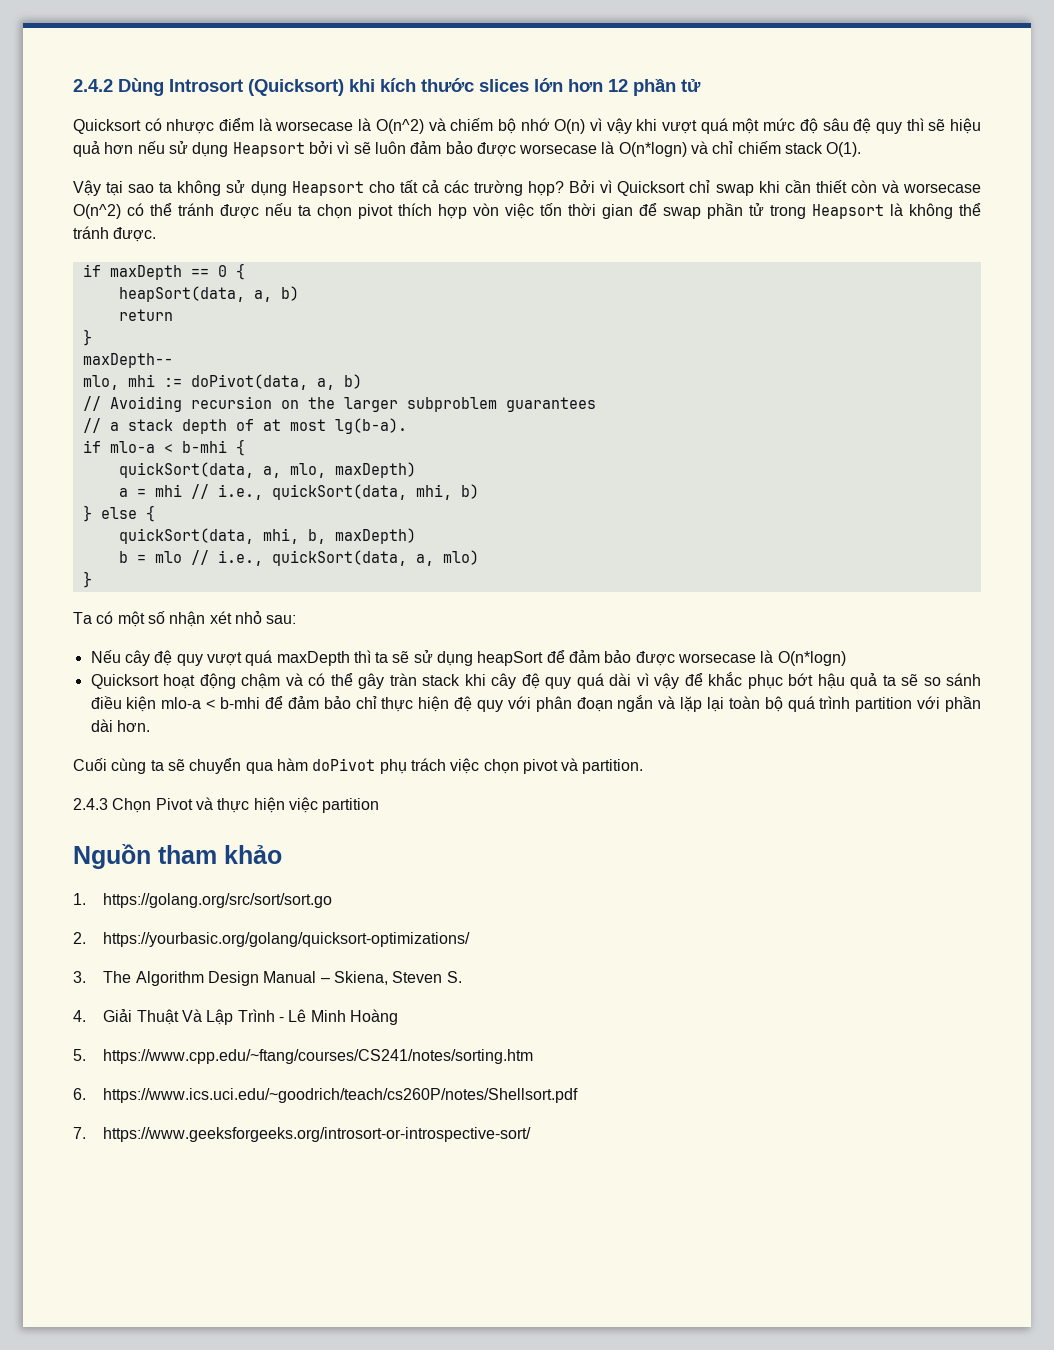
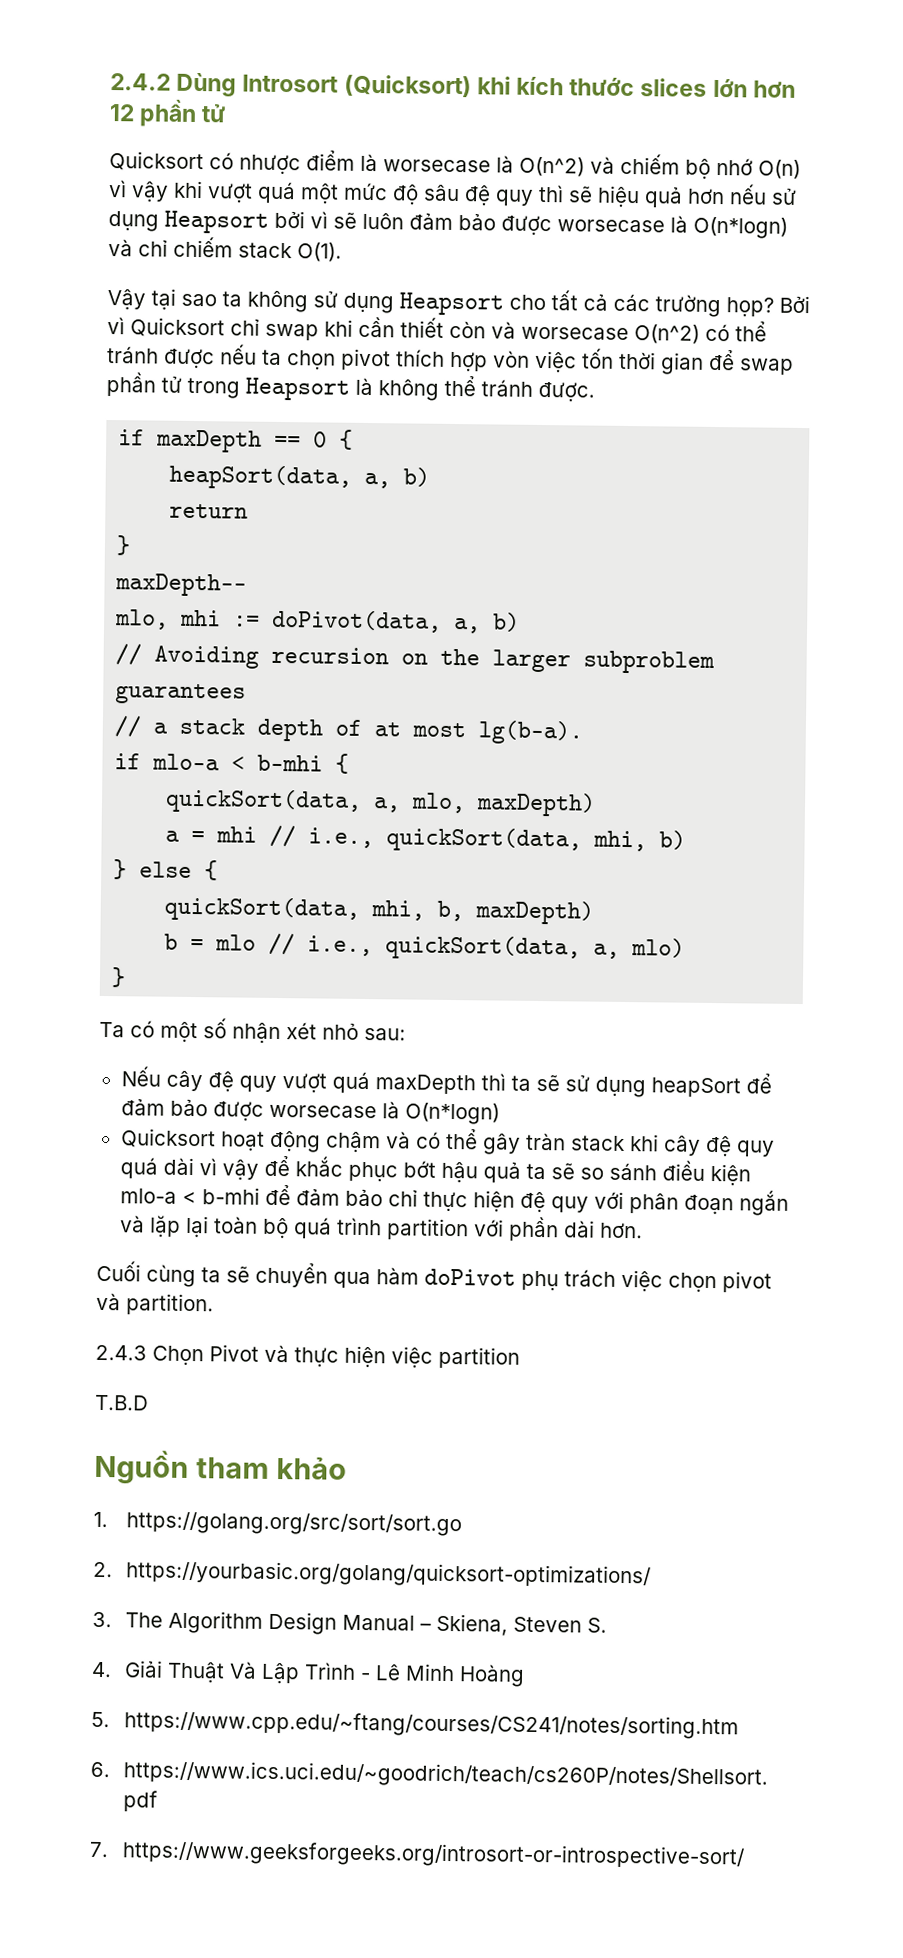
+ T.B.D

